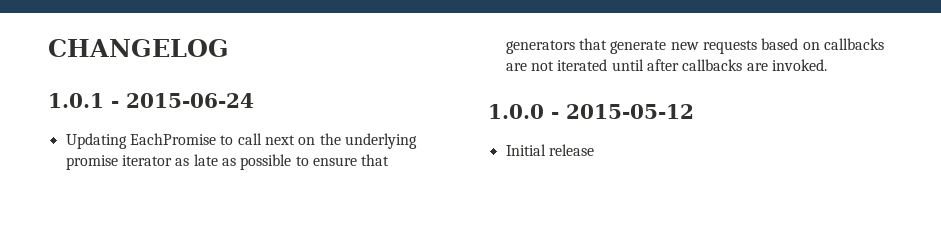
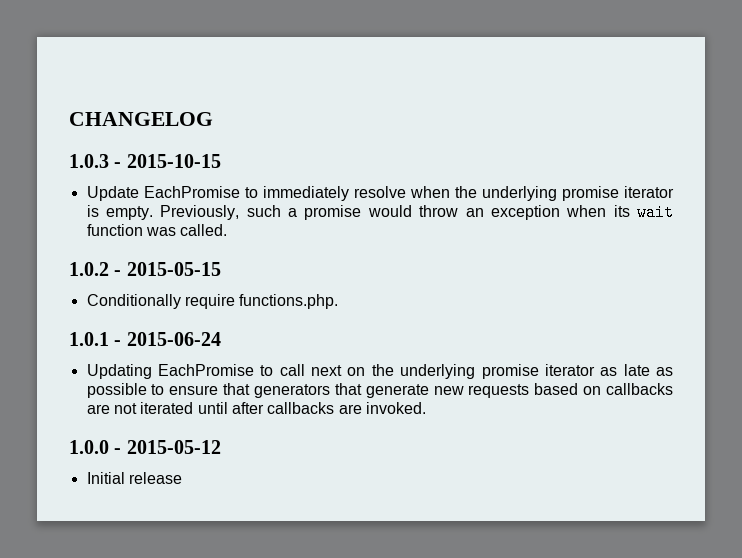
+ 1.0.3 - 2015-10-15
+ Update EachPromise to immediately resolve when the underlying promise iterator is empty. Previously, such a promise would throw an exception when its wait function was called.
+ 1.0.2 - 2015-05-15
+ Conditionally require functions.php.

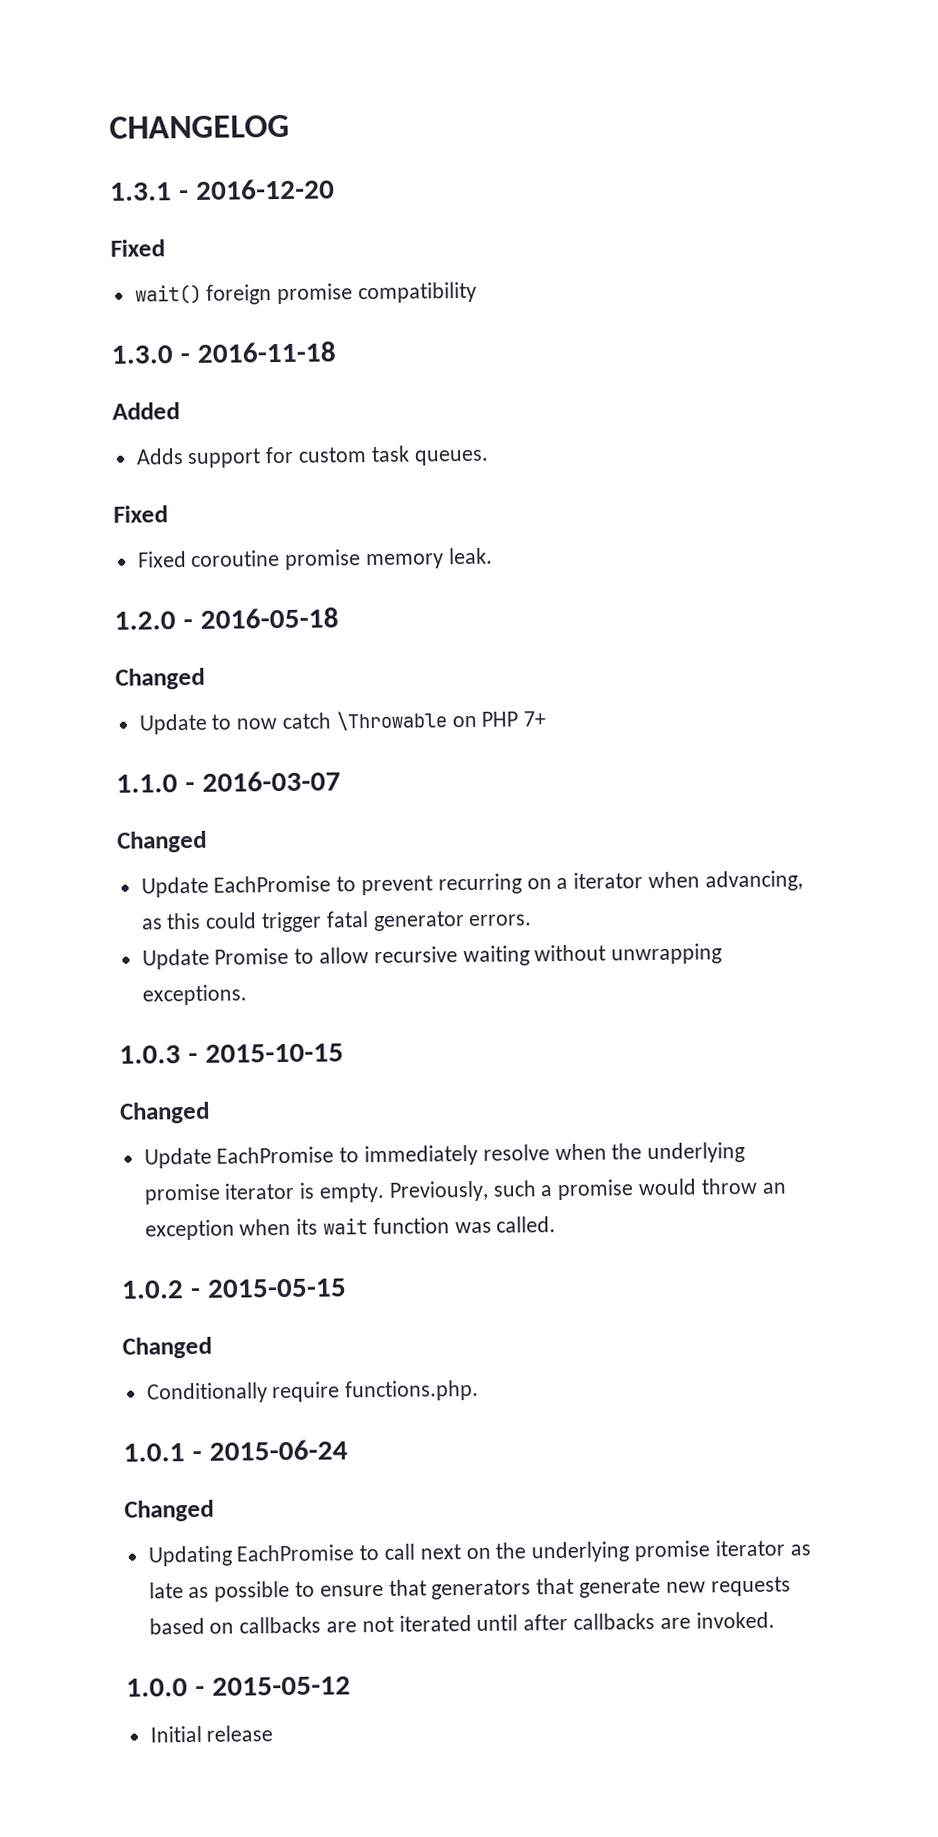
+ 1.3.1 - 2016-12-20
+ Fixed
+ wait() foreign promise compatibility
+ 1.3.0 - 2016-11-18
+ Added
+ Adds support for custom task queues.
+ Fixed
+ Fixed coroutine promise memory leak.
+ 1.2.0 - 2016-05-18
+ Changed
+ Update to now catch \Throwable on PHP 7+
+ 1.1.0 - 2016-03-07
+ Changed
+ Update EachPromise to prevent recurring on a iterator when advancing, as this could trigger fatal generator errors.
+ Update Promise to allow recursive waiting without unwrapping exceptions.
  1.0.3 - 2015-10-15
+ Changed
  1.0.2 - 2015-05-15
+ Changed
  1.0.1 - 2015-06-24
+ Changed

